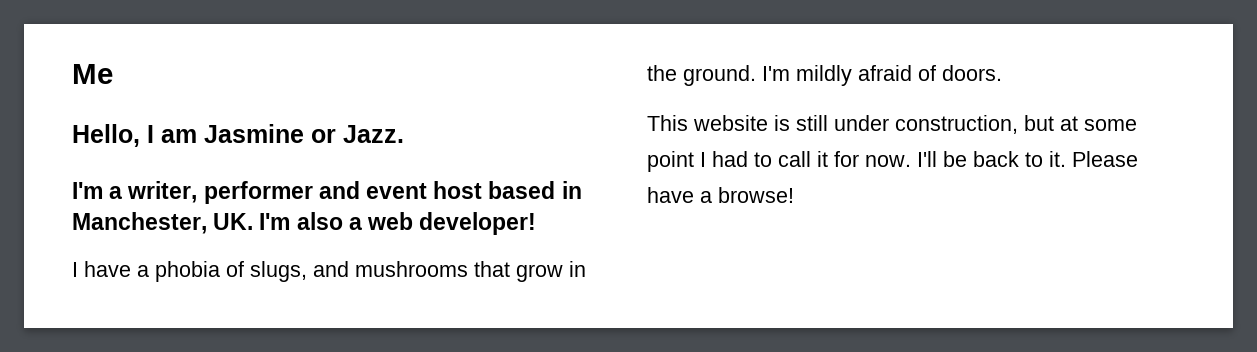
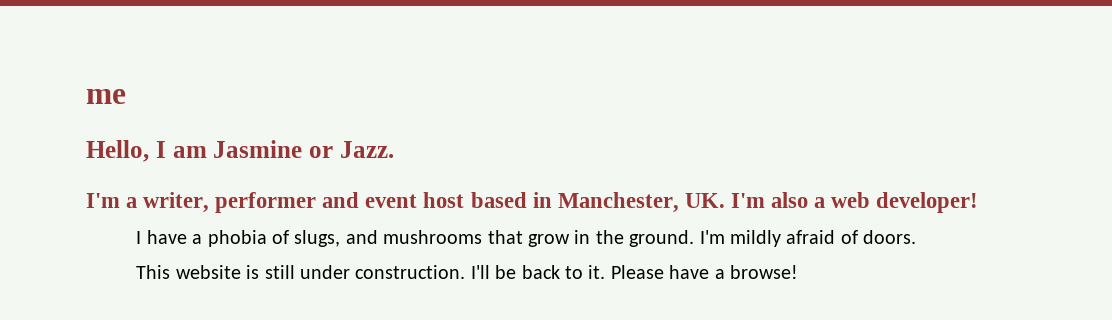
- Me
+ me
- This website is still under construction, but at some point I had to call it for now.
+ This website is still under construction.

